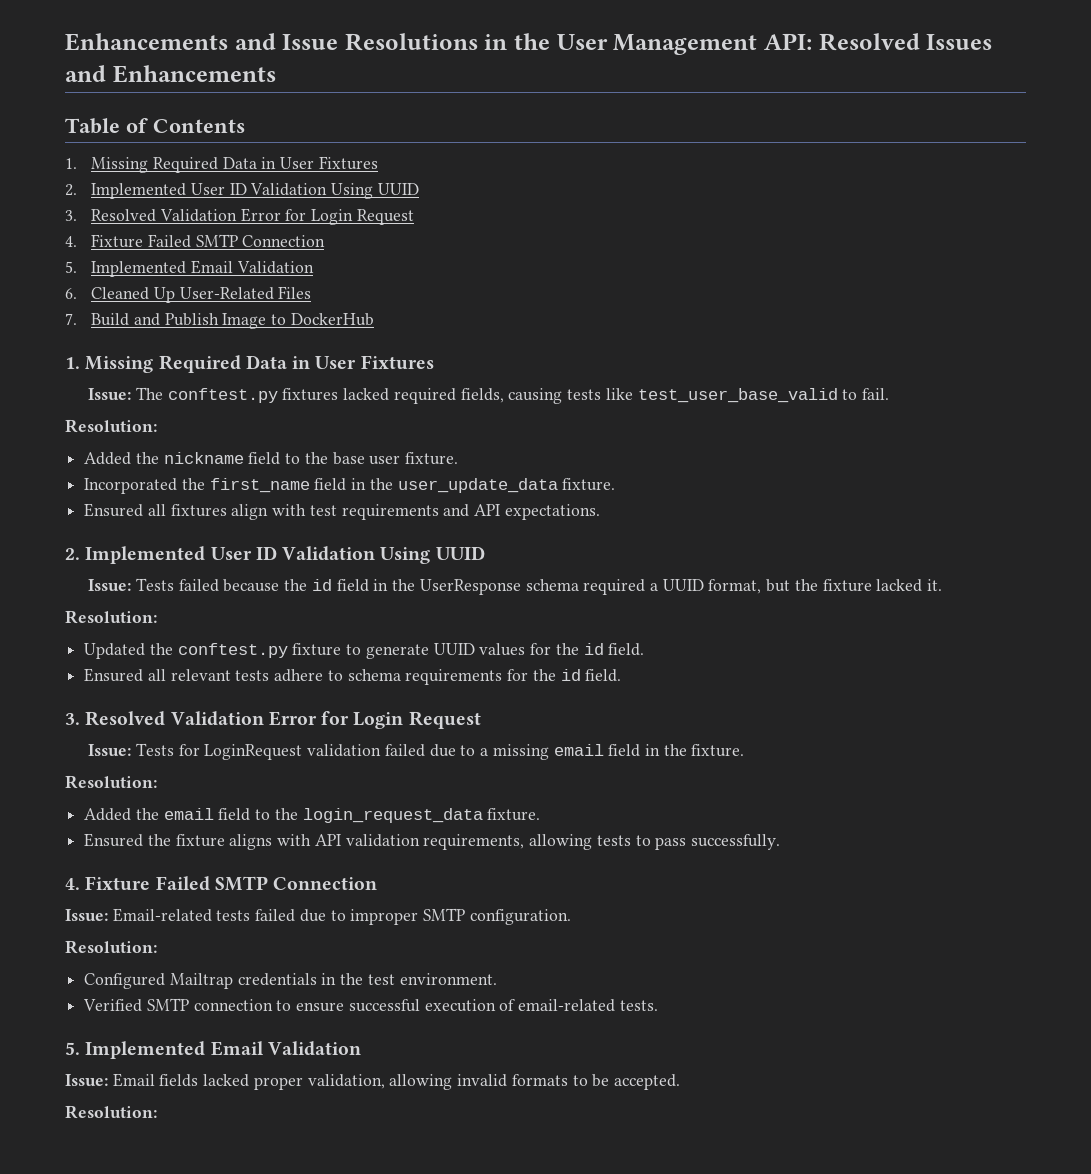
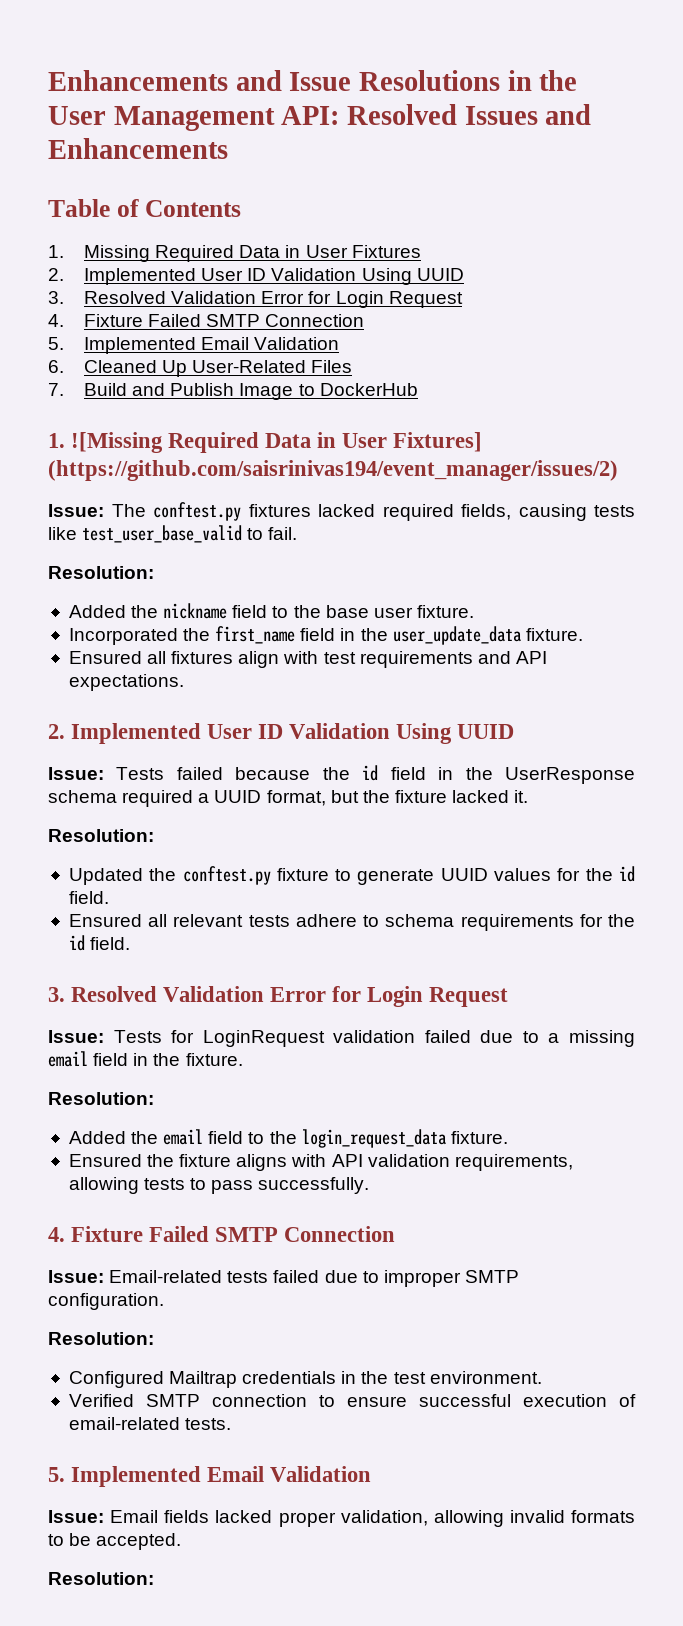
  7. Build and Publish Image to DockerHub
- 1. Missing Required Data in User Fixtures
+ 1. ![Missing Required Data in User Fixtures] (https://github.com/saisrinivas194/event_manager/issues/2)

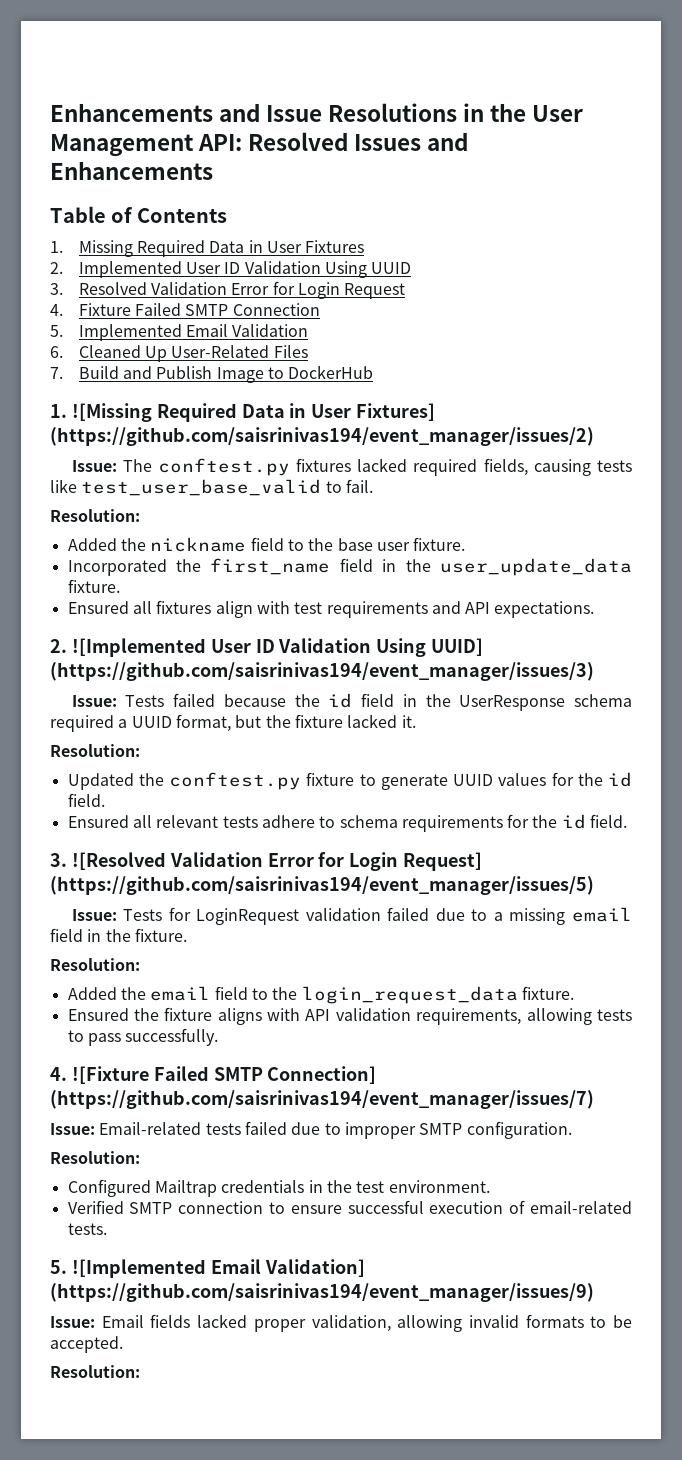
  Ensured all fixtures align with test requirements and API expectations.
- 2. Implemented User ID Validation Using UUID
+ 2. ![Implemented User ID Validation Using UUID] (https://github.com/saisrinivas194/event_manager/issues/3)
  Ensured all relevant tests adhere to schema requirements for the id field.
- 3. Resolved Validation Error for Login Request
+ 3. ![Resolved Validation Error for Login Request] (https://github.com/saisrinivas194/event_manager/issues/5)
  Ensured the fixture aligns with API validation requirements, allowing tests to pass successfully.
- 4. Fixture Failed SMTP Connection
+ 4. ![Fixture Failed SMTP Connection] (https://github.com/saisrinivas194/event_manager/issues/7)
  Verified SMTP connection to ensure successful execution of email-related tests.
- 5. Implemented Email Validation
+ 5. ![Implemented Email Validation] (https://github.com/saisrinivas194/event_manager/issues/9)

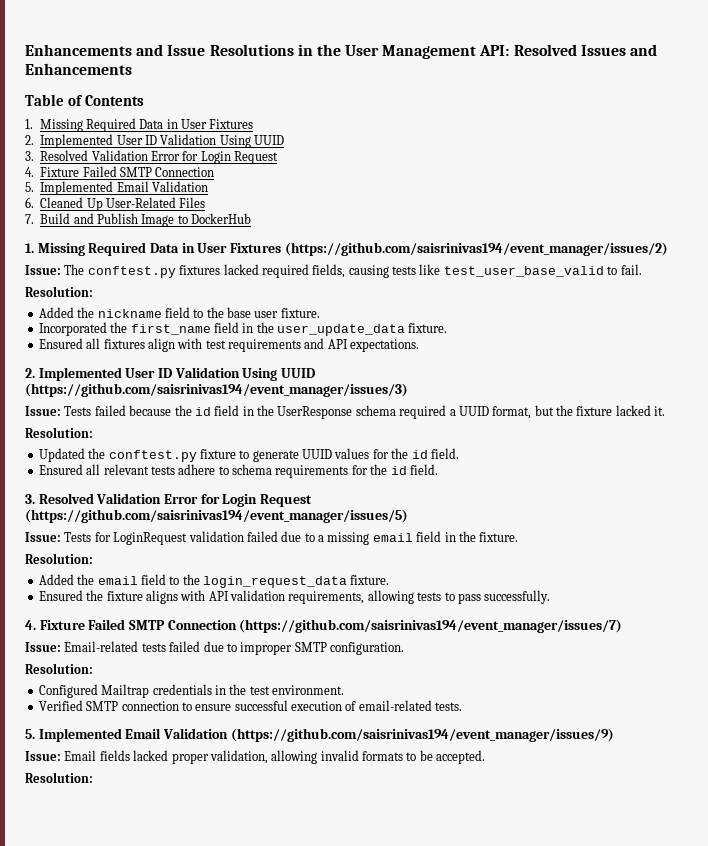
- 1. ![Missing Required Data in User Fixtures] (https://github.com/saisrinivas194/event_manager/issues/2)
+ 1. Missing Required Data in User Fixtures (https://github.com/saisrinivas194/event_manager/issues/2)
- 2. ![Implemented User ID Validation Using UUID] (https://github.com/saisrinivas194/event_manager/issues/3)
+ 2. Implemented User ID Validation Using UUID (https://github.com/saisrinivas194/event_manager/issues/3)
- 3. ![Resolved Validation Error for Login Request] (https://github.com/saisrinivas194/event_manager/issues/5)
+ 3. Resolved Validation Error for Login Request (https://github.com/saisrinivas194/event_manager/issues/5)
- 4. ![Fixture Failed SMTP Connection] (https://github.com/saisrinivas194/event_manager/issues/7)
+ 4. Fixture Failed SMTP Connection (https://github.com/saisrinivas194/event_manager/issues/7)
- 5. ![Implemented Email Validation] (https://github.com/saisrinivas194/event_manager/issues/9)
+ 5. Implemented Email Validation (https://github.com/saisrinivas194/event_manager/issues/9)

